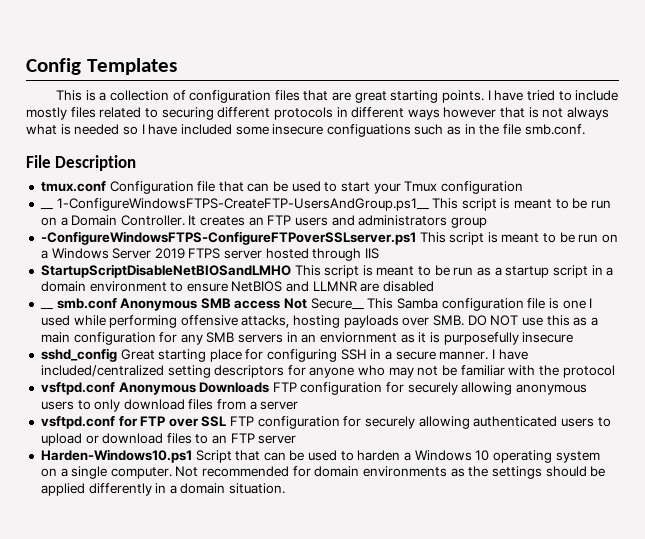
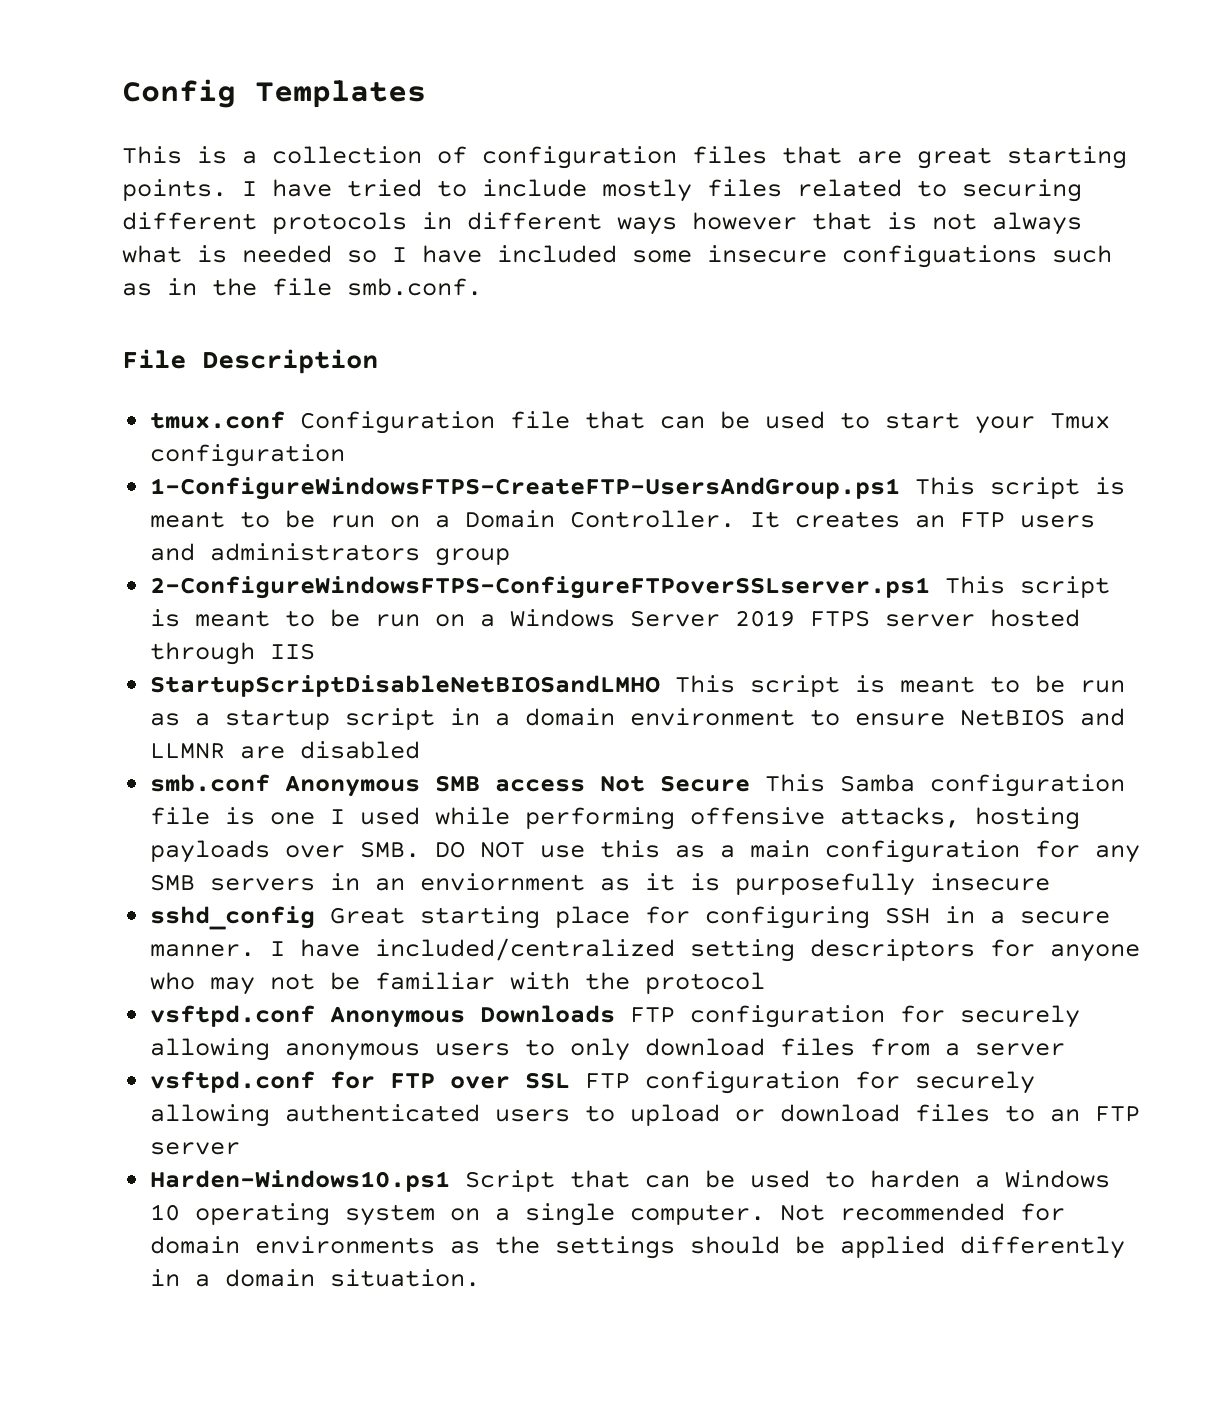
- __ 1-ConfigureWindowsFTPS-CreateFTP-UsersAndGroup.ps1__ This script is meant to be run on a Domain Controller.
+ 1-ConfigureWindowsFTPS-CreateFTP-UsersAndGroup.ps1 This script is meant to be run on a Domain Controller.
- -ConfigureWindowsFTPS-ConfigureFTPoverSSLserver.ps1 This script is meant to be run on a Windows Server 2019 FTPS server hosted through IIS
+ 2-ConfigureWindowsFTPS-ConfigureFTPoverSSLserver.ps1 This script is meant to be run on a Windows Server 2019 FTPS server hosted through IIS
- __ smb.conf Anonymous SMB access Not Secure__ This Samba configuration file is one I used while performing offensive attacks, hosting payloads over SMB. DO NOT use this as a main configuration for any SMB servers in an enviornment as it is purposefully insecure
+ smb.conf Anonymous SMB access Not Secure This Samba configuration file is one I used while performing offensive attacks, hosting payloads over SMB. DO NOT use this as a main configuration for any SMB servers in an enviornment as it is purposefully insecure

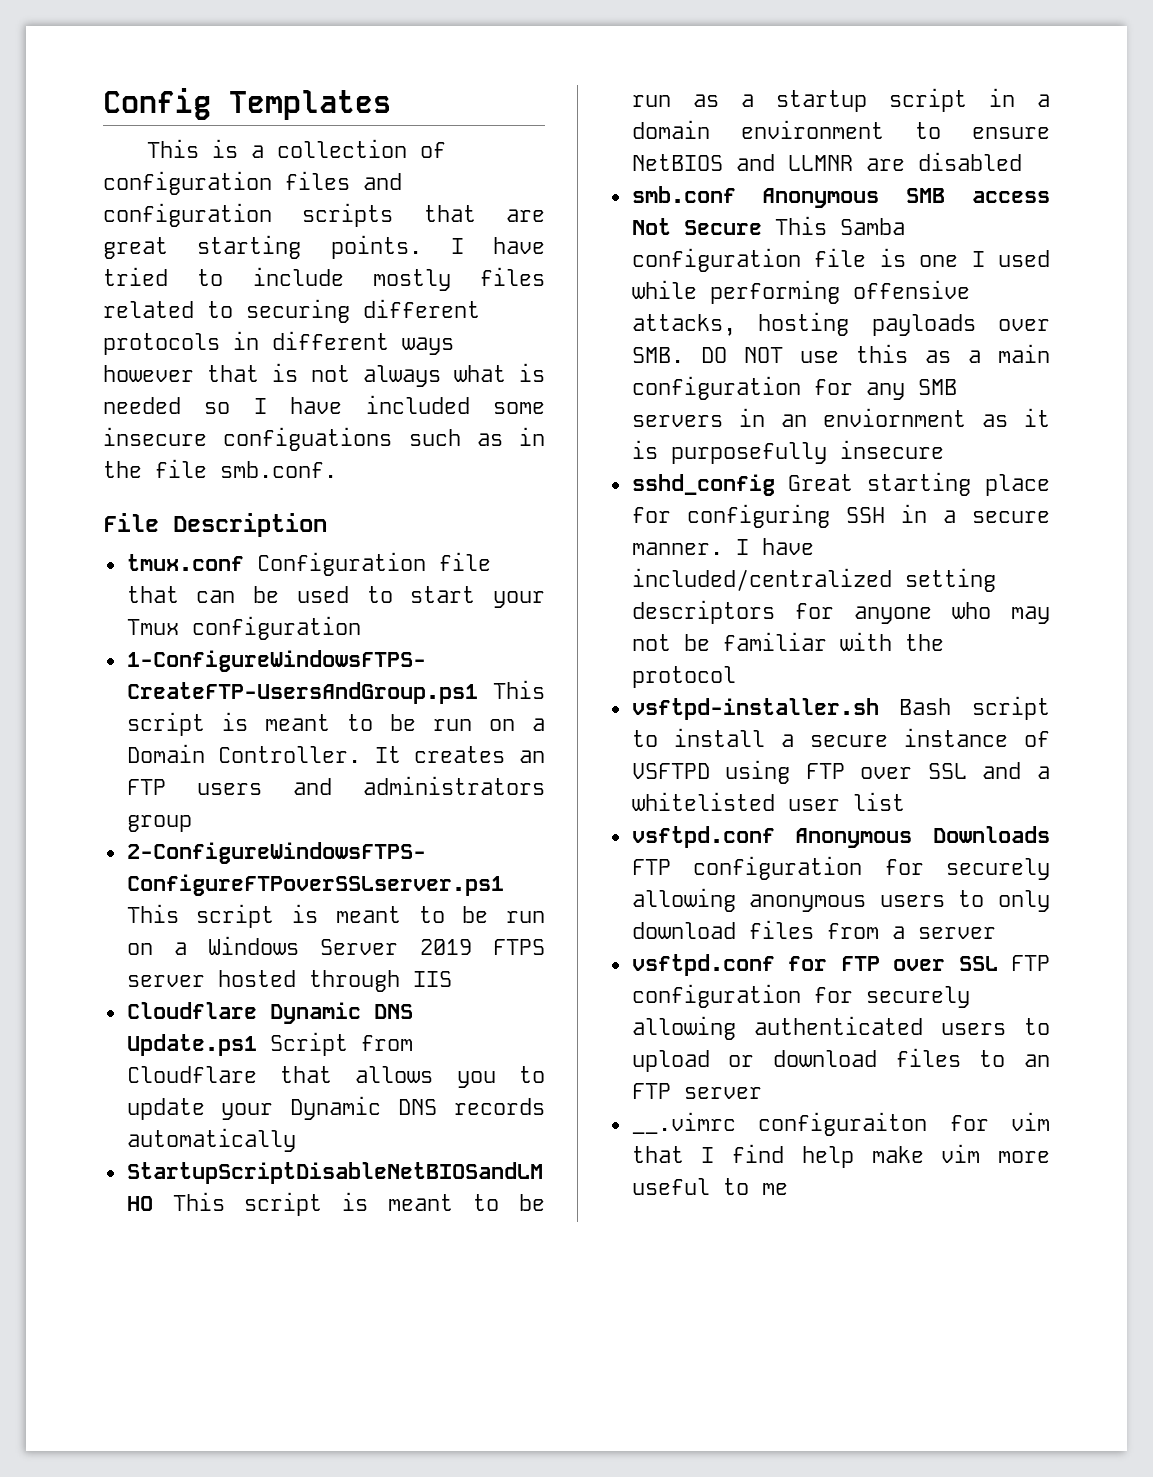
- This is a collection of configuration files that are great starting points.
+ This is a collection of configuration files and configuration scripts that are great starting points.
+ Cloudflare Dynamic DNS Update.ps1 Script from Cloudflare that allows you to update your Dynamic DNS records automatically
+ vsftpd-installer.sh Bash script to install a secure instance of VSFTPD using FTP over SSL and a whitelisted user list
- Harden-Windows10.ps1 Script that can be used to harden a Windows 10 operating system on a single computer. Not recommended for domain environments as the settings should be applied differently in a domain situation.
+ __.vimrc configuraiton for vim that I find help make vim more useful to me

